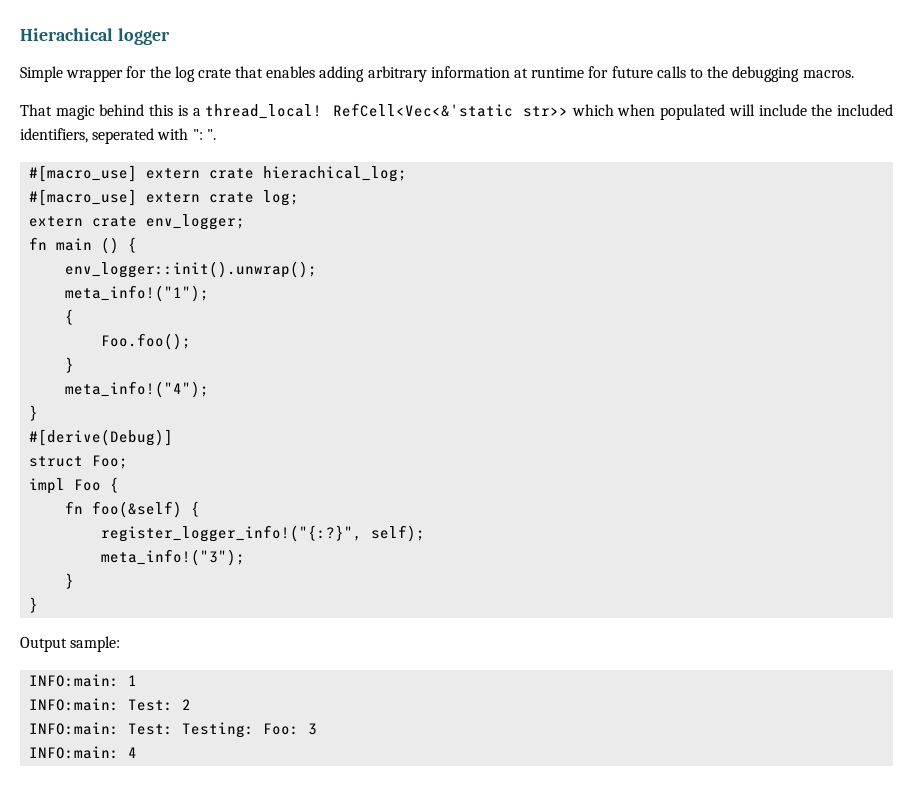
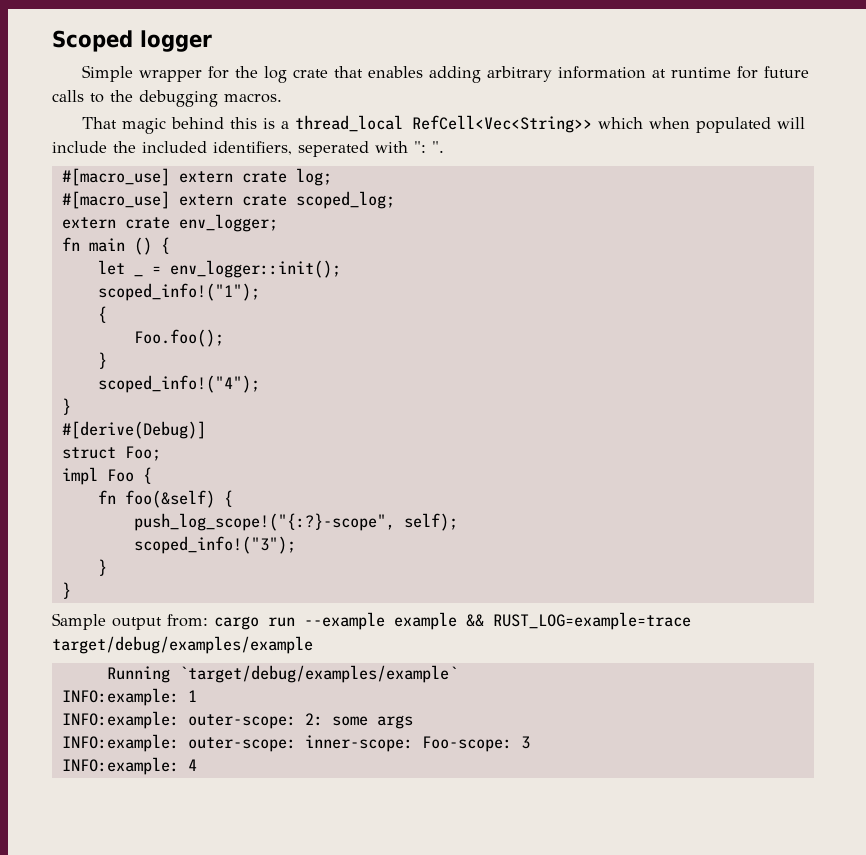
- Hierachical logger
+ Scoped logger
- That magic behind this is a thread_local! RefCell<Vec<&'static str>> which when populated will include the included identifiers, seperated with ": ".
+ That magic behind this is a thread_local RefCell<Vec<String>> which when populated will include the included identifiers, seperated with ": ".
- #[macro_use] extern crate hierachical_log;
  #[macro_use] extern crate log;
+ #[macro_use] extern crate scoped_log;
- env_logger::init().unwrap();
- meta_info!("1");
+ let _ = env_logger::init();
+ scoped_info!("1");
- meta_info!("4");
+ scoped_info!("4");
- register_logger_info!("{:?}", self);
+ push_log_scope!("{:?}-scope", self);
- meta_info!("3");
+ scoped_info!("3");
- Output sample:
- INFO:main: 1
- INFO:main: Test: 2
- INFO:main: Test: Testing: Foo: 3
+ Sample output from: cargo run --example example && RUST_LOG=example=trace target/debug/examples/example
+ Running `target/debug/examples/example`
+ INFO:example: 1
+ INFO:example: outer-scope: 2: some args
+ INFO:example: outer-scope: inner-scope: Foo-scope: 3
- INFO:main: 4
+ INFO:example: 4

